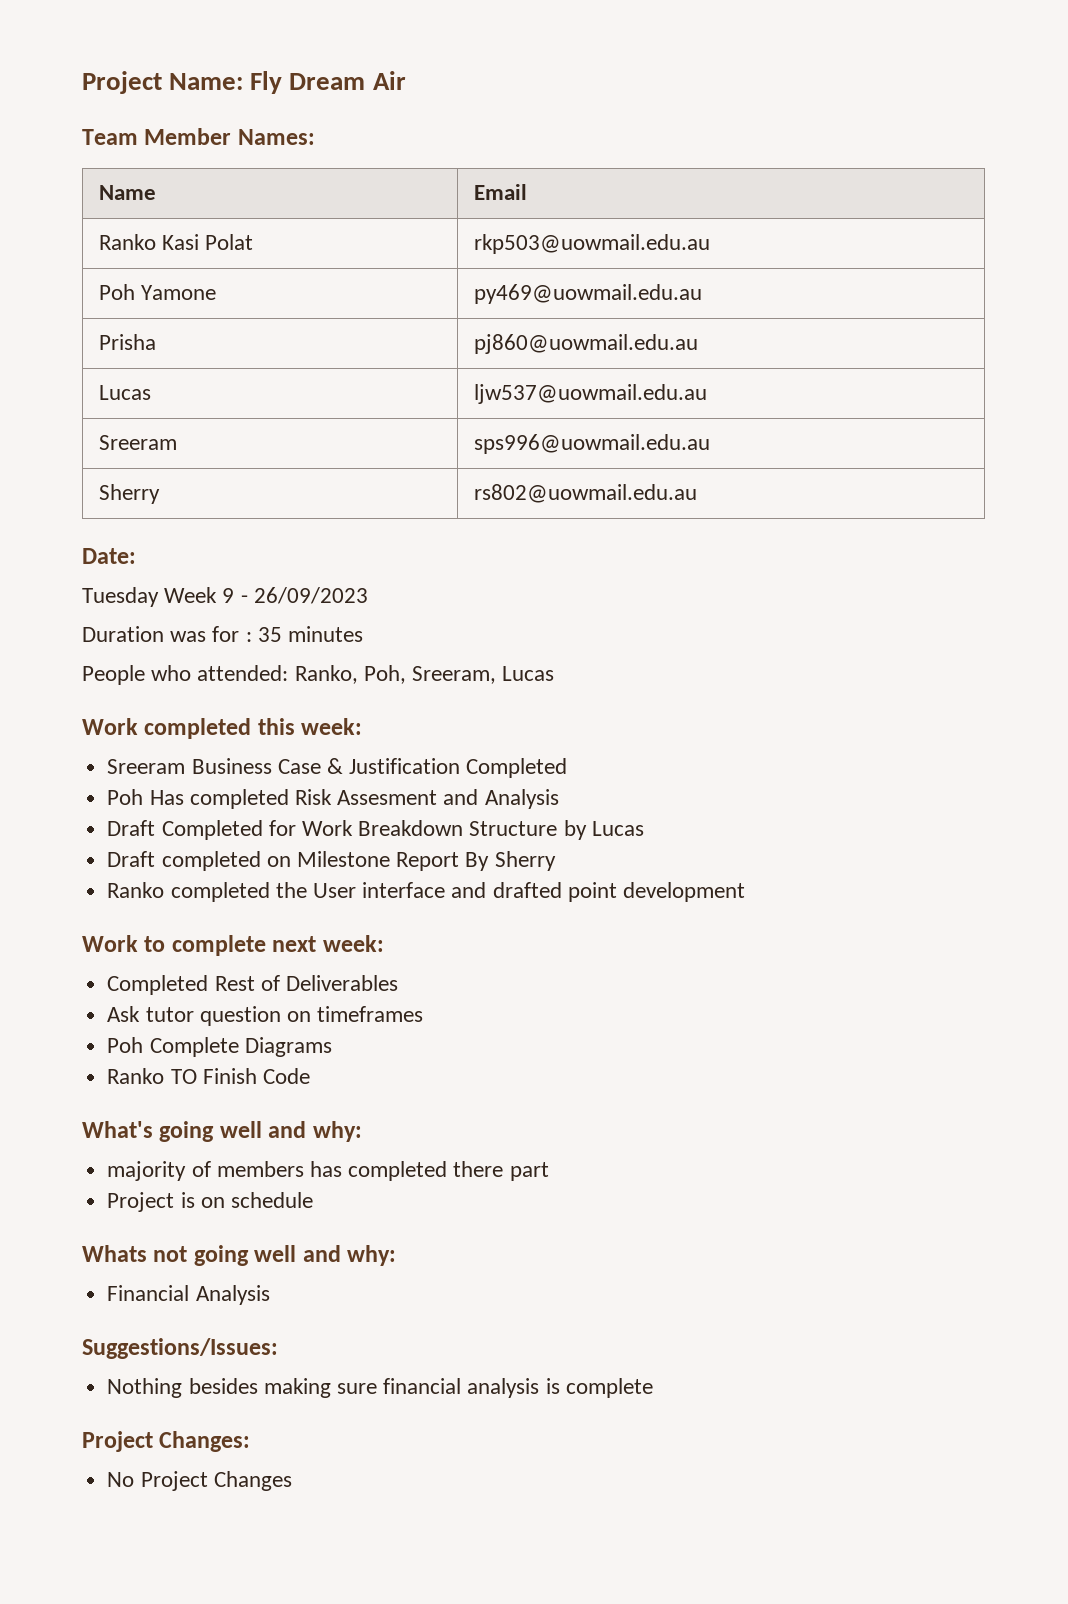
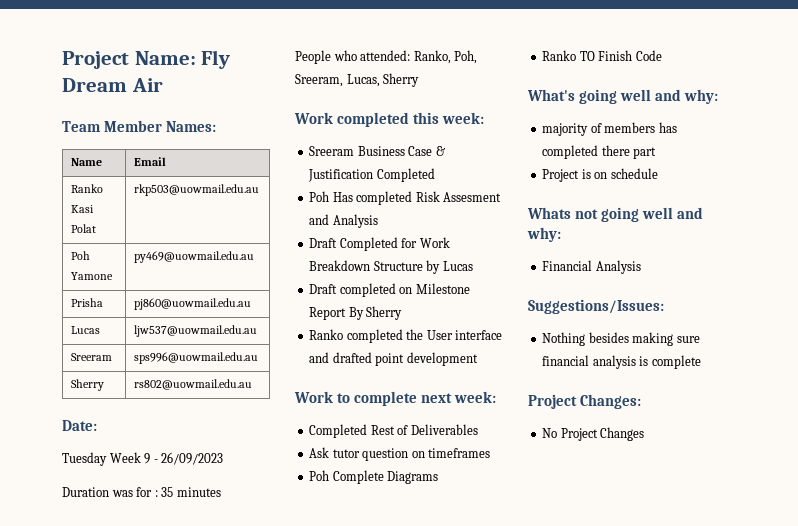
- People who attended: Ranko, Poh, Sreeram, Lucas
+ People who attended: Ranko, Poh, Sreeram, Lucas, Sherry

